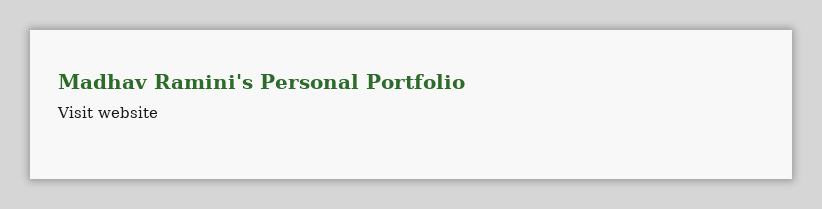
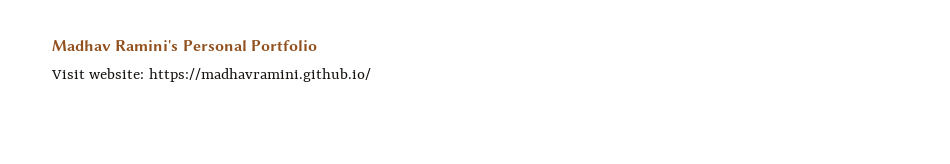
- Visit website
+ Visit website: https://madhavramini.github.io/

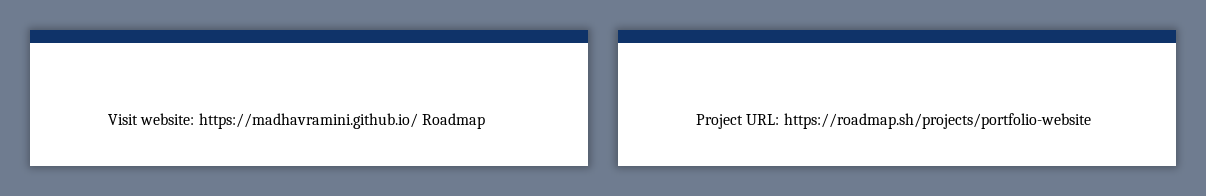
- Madhav Ramini's Personal Portfolio
- Visit website: https://madhavramini.github.io/
+ Visit website: https://madhavramini.github.io/ Roadmap Project URL: https://roadmap.sh/projects/portfolio-website

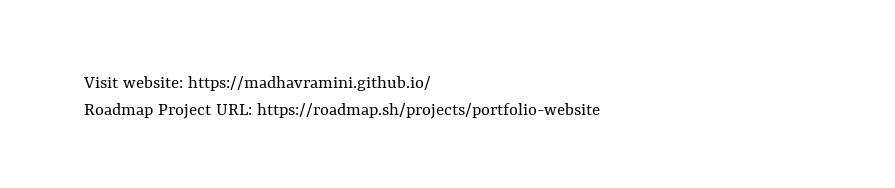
- Visit website: https://madhavramini.github.io/ Roadmap Project URL: https://roadmap.sh/projects/portfolio-website
+ Visit website: https://madhavramini.github.io/
+ Roadmap Project URL: https://roadmap.sh/projects/portfolio-website

